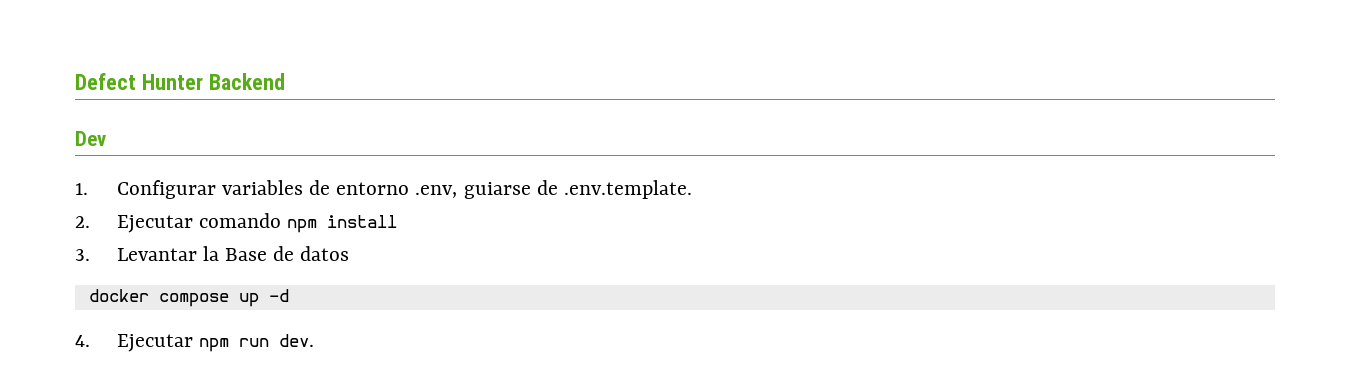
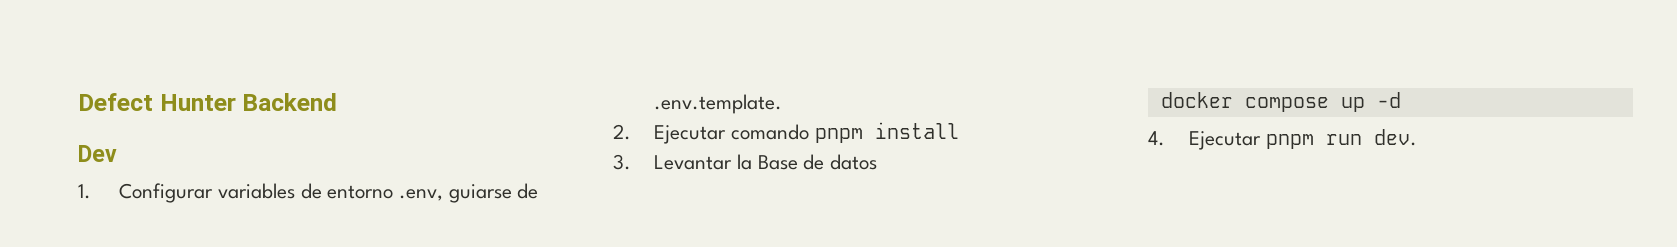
- 2. Ejecutar comando npm install
+ 2. Ejecutar comando pnpm install
- 4. Ejecutar npm run dev.
+ 4. Ejecutar pnpm run dev.

